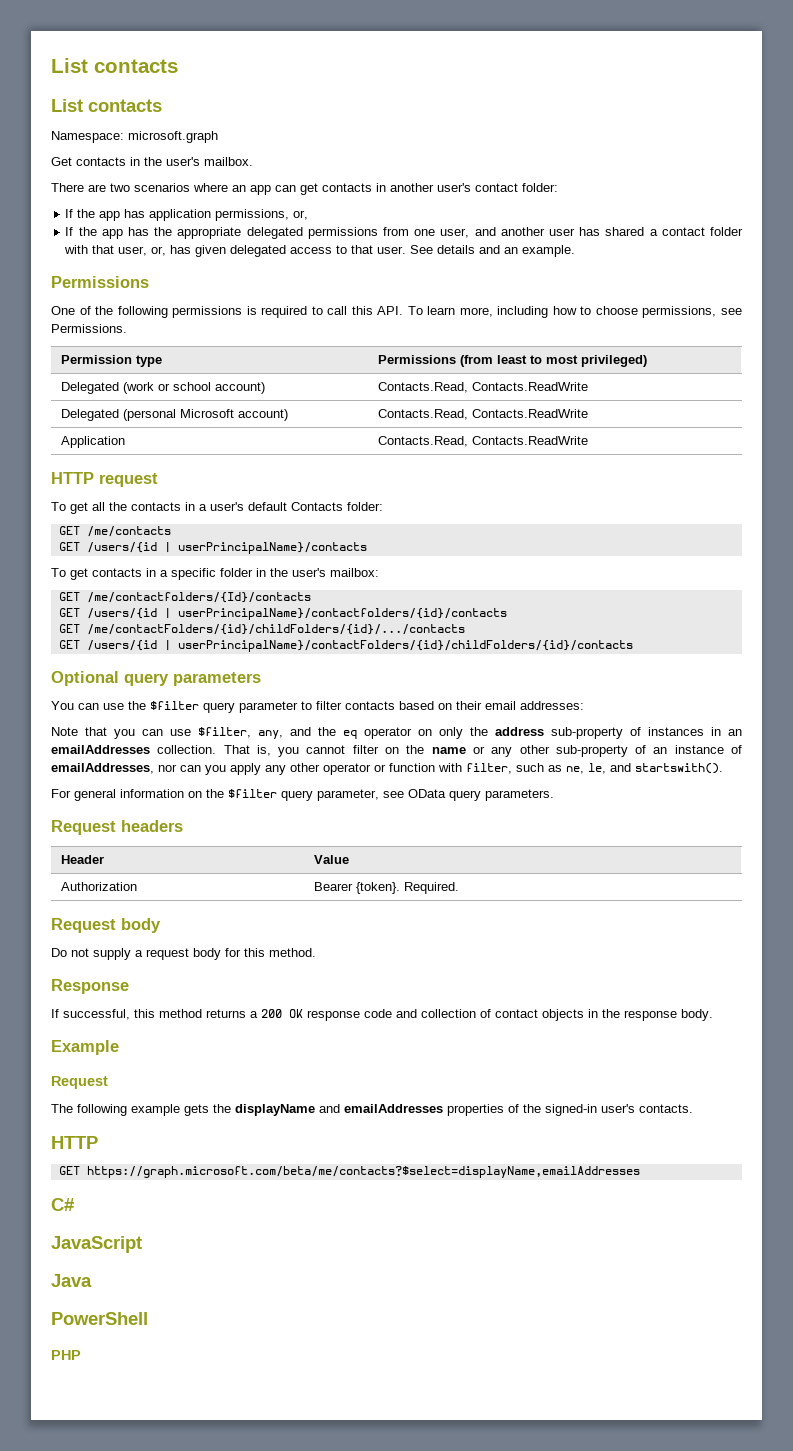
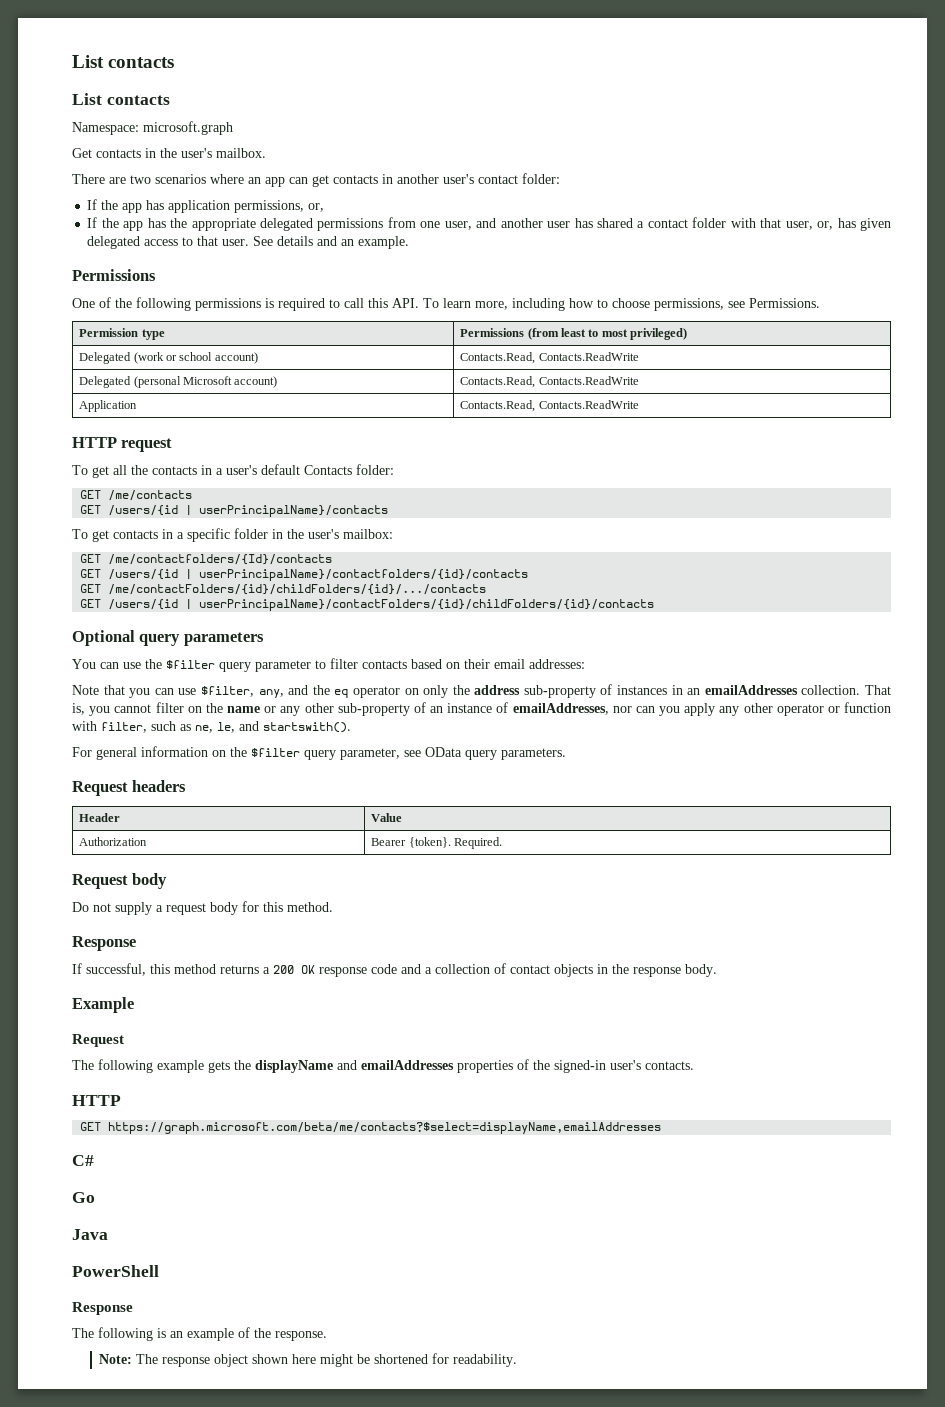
- If successful, this method returns a 200 OK response code and collection of contact objects in the response body.
+ If successful, this method returns a 200 OK response code and a collection of contact objects in the response body.
- JavaScript
+ Go
  PowerShell
- PHP
+ Response
+ The following is an example of the response.
+ Note: The response object shown here might be shortened for readability.

